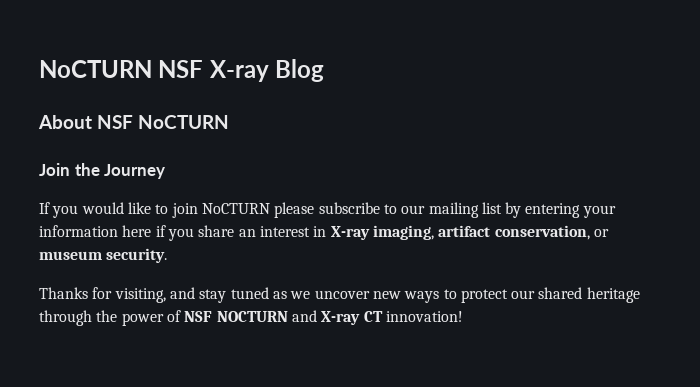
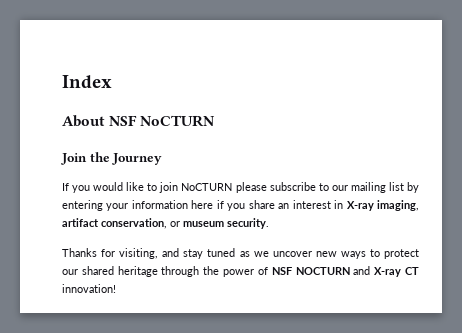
- NoCTURN NSF X-ray Blog
+ Index

